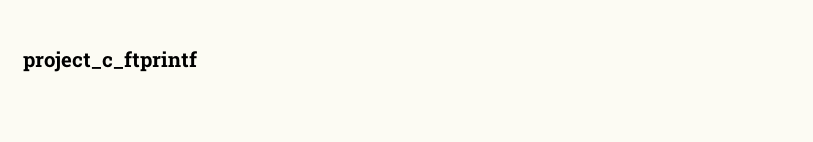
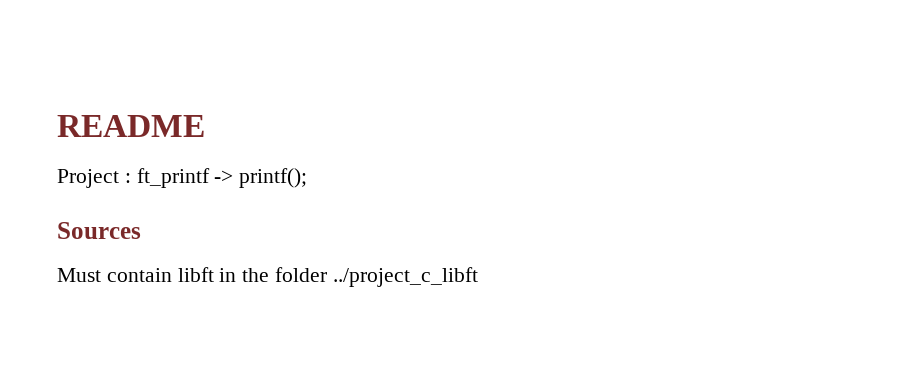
- project_c_ftprintf
+ README
+ Project : ft_printf -> printf();
+ Sources
+ Must contain libft in the folder ../project_c_libft

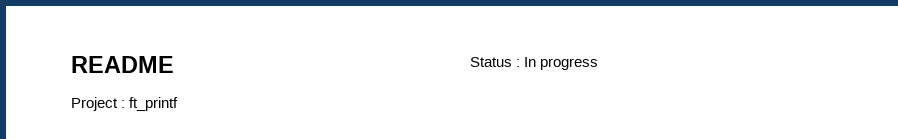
- Project : ft_printf -> printf();
- Sources
- Must contain libft in the folder ../project_c_libft
+ Project : ft_printf
+ Status : In progress

